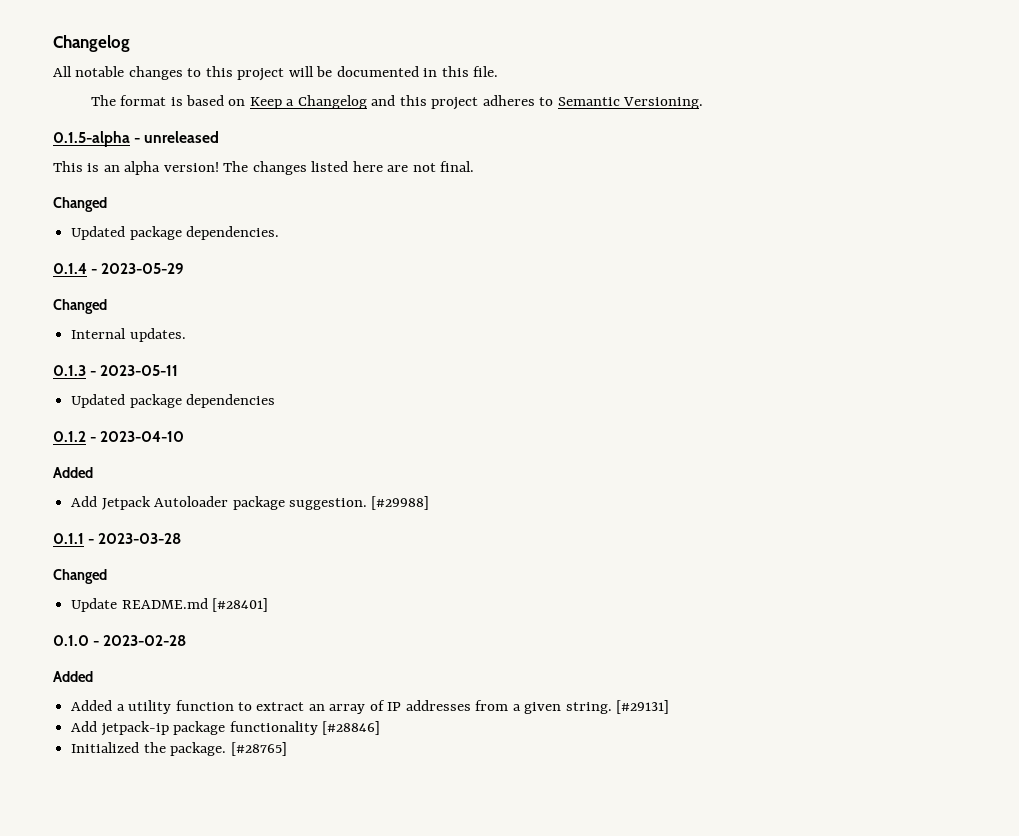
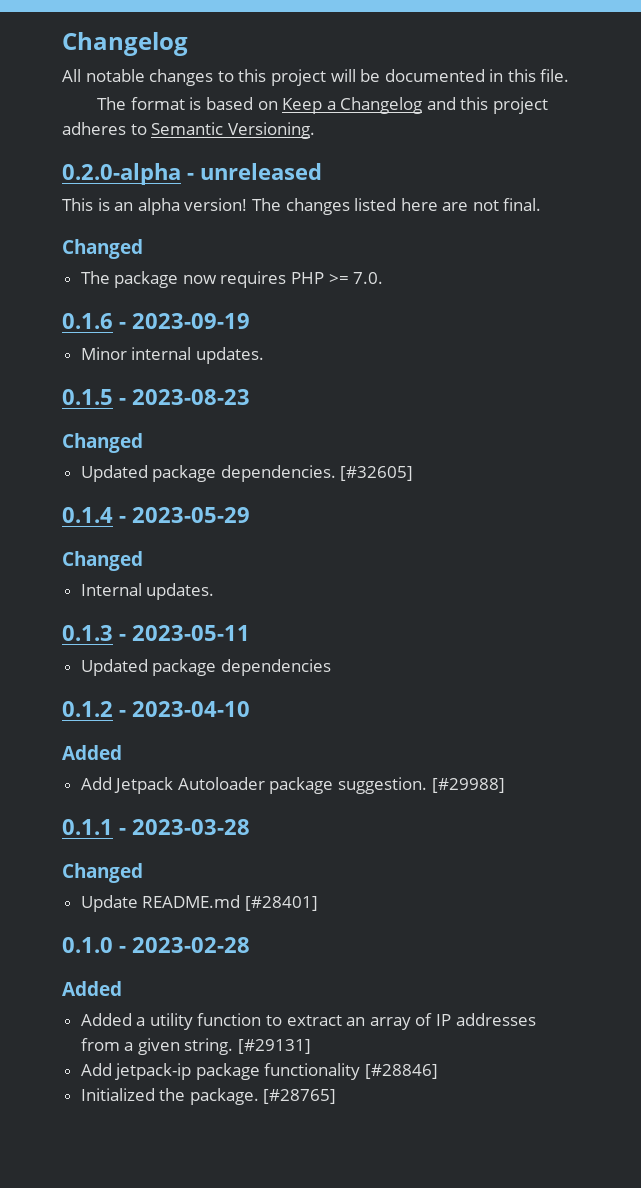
- 0.1.5-alpha - unreleased
+ 0.2.0-alpha - unreleased
+ The package now requires PHP >= 7.0.
+ 0.1.6 - 2023-09-19
+ Minor internal updates.
+ 0.1.5 - 2023-08-23
+ Changed
+ [#32605]

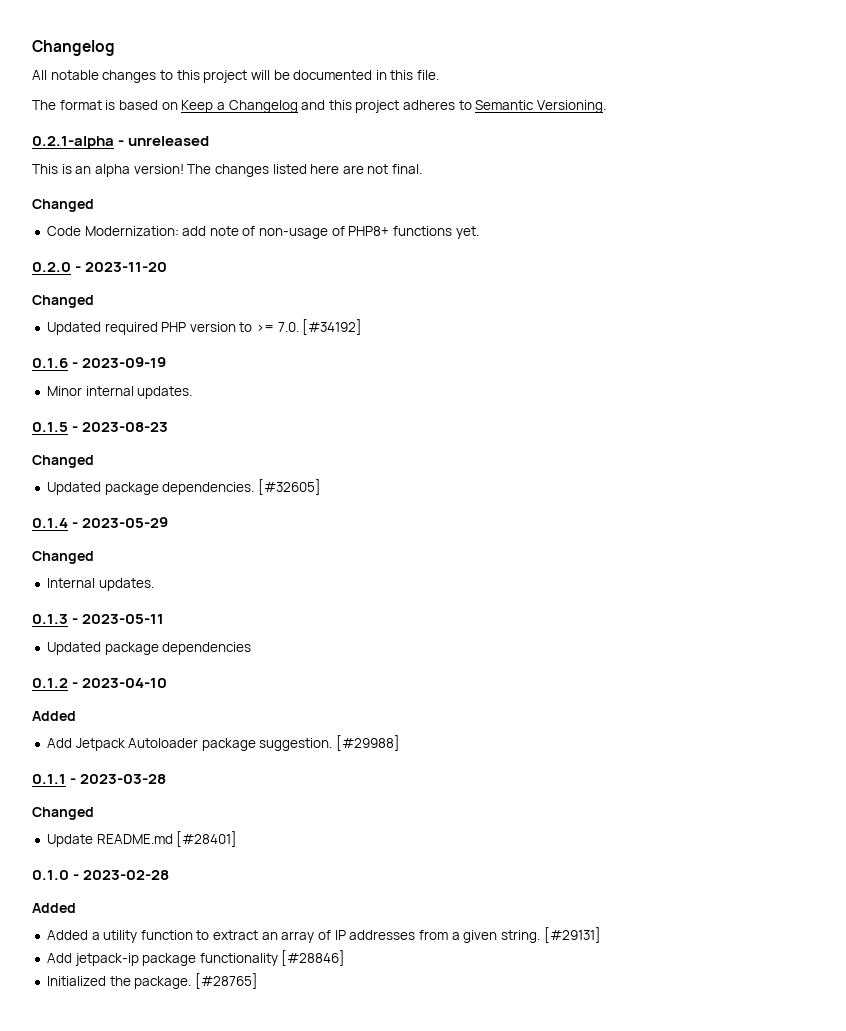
- 0.2.0-alpha - unreleased
+ 0.2.1-alpha - unreleased
- The package now requires PHP >= 7.0.
+ Code Modernization: add note of non-usage of PHP8+ functions yet.
+ 0.2.0 - 2023-11-20
+ Changed
+ Updated required PHP version to >= 7.0. [#34192]

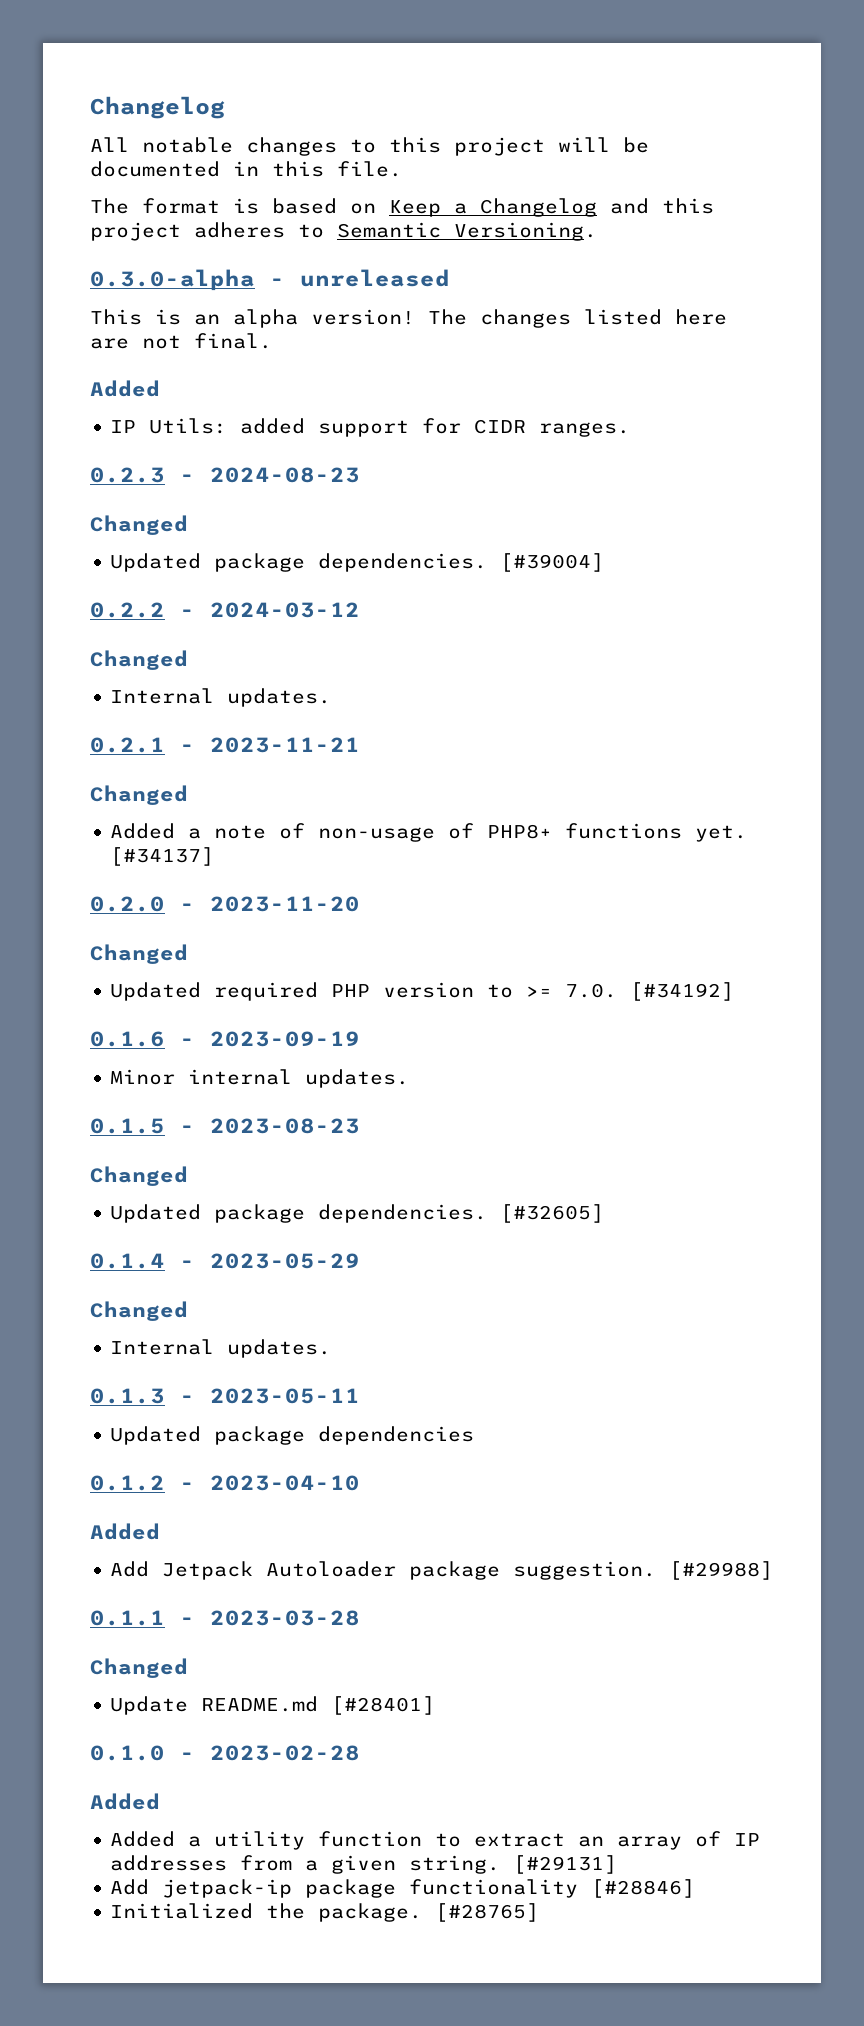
- 0.2.1-alpha - unreleased
+ 0.3.0-alpha - unreleased
  The changes listed here are not final.
+ Added
+ IP Utils: added support for CIDR ranges.
+ 0.2.3 - 2024-08-23
  Changed
- Code Modernization: add note of non-usage of PHP8+ functions yet.
+ Updated package dependencies. [#39004]
+ 0.2.2 - 2024-03-12
+ Changed
+ Internal updates.
+ 0.2.1 - 2023-11-21
+ Changed
+ Added a note of non-usage of PHP8+ functions yet. [#34137]

